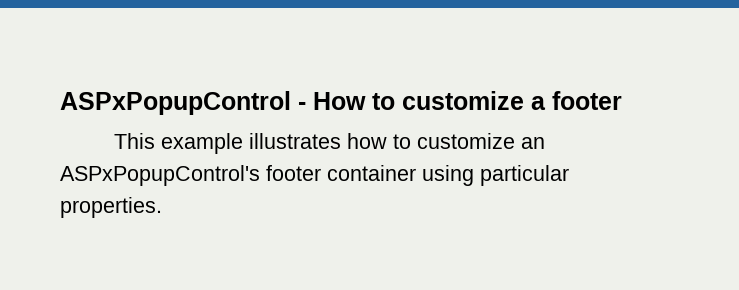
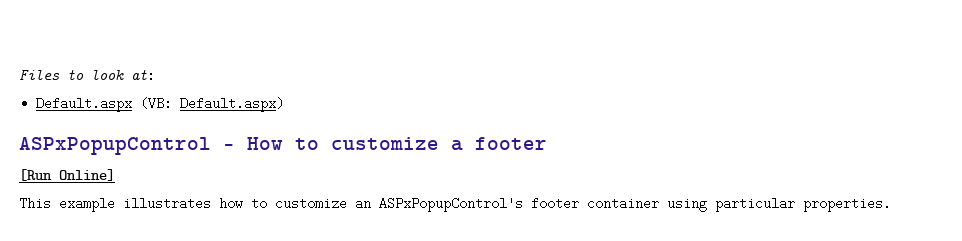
+ Files to look at:
+ Default.aspx (VB: Default.aspx)
+ [Run Online]

